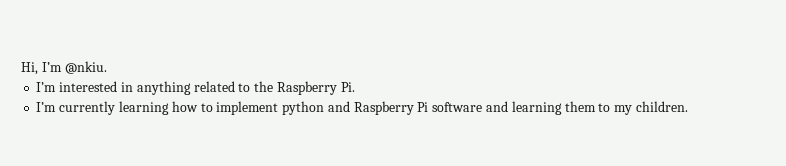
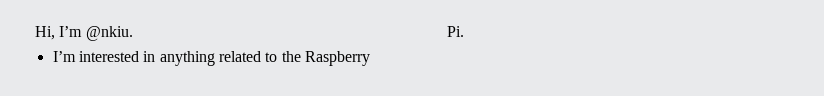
- I’m currently learning how to implement python and Raspberry Pi software and learning them to my children.

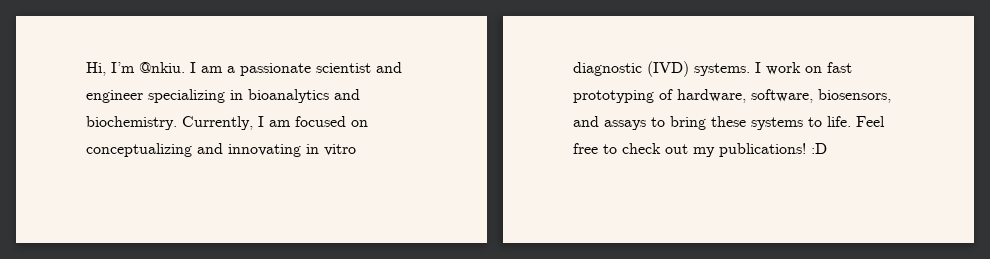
- Hi, I’m @nkiu.
- I’m interested in anything related to the Raspberry Pi.
+ Hi, I’m @nkiu. I am a passionate scientist and engineer specializing in bioanalytics and biochemistry. Currently, I am focused on conceptualizing and innovating in vitro diagnostic (IVD) systems. I work on fast prototyping of hardware, software, biosensors, and assays to bring these systems to life. Feel free to check out my publications! :D

